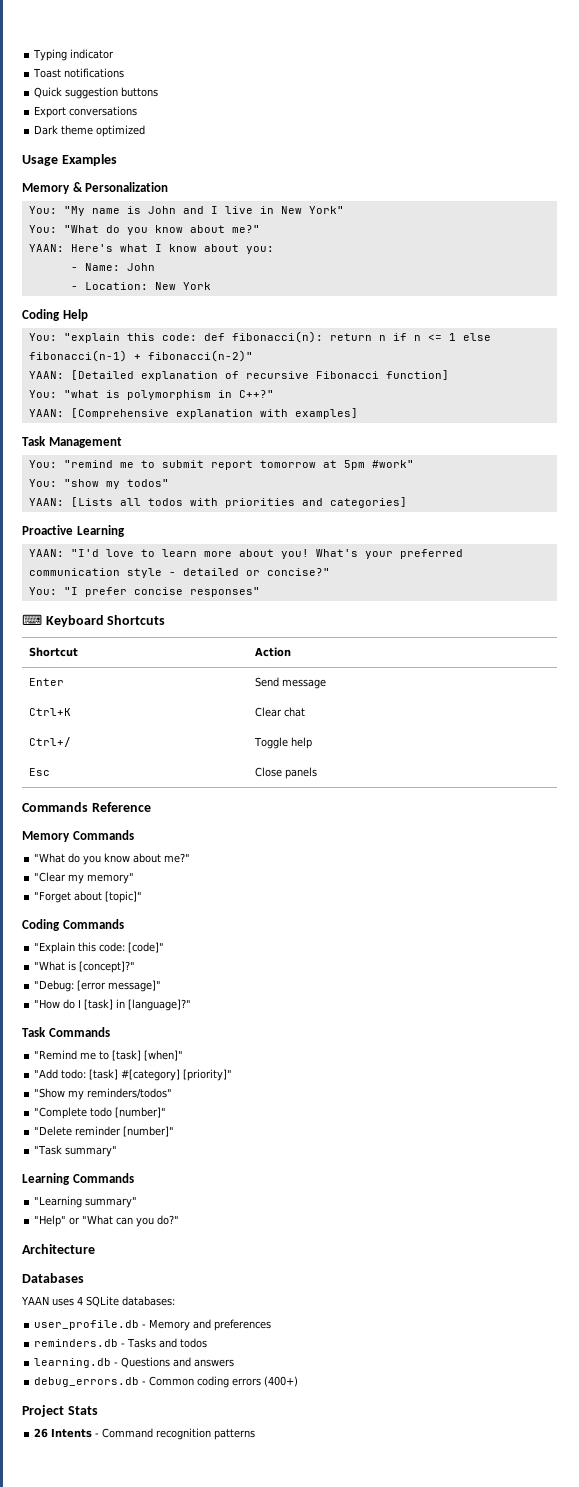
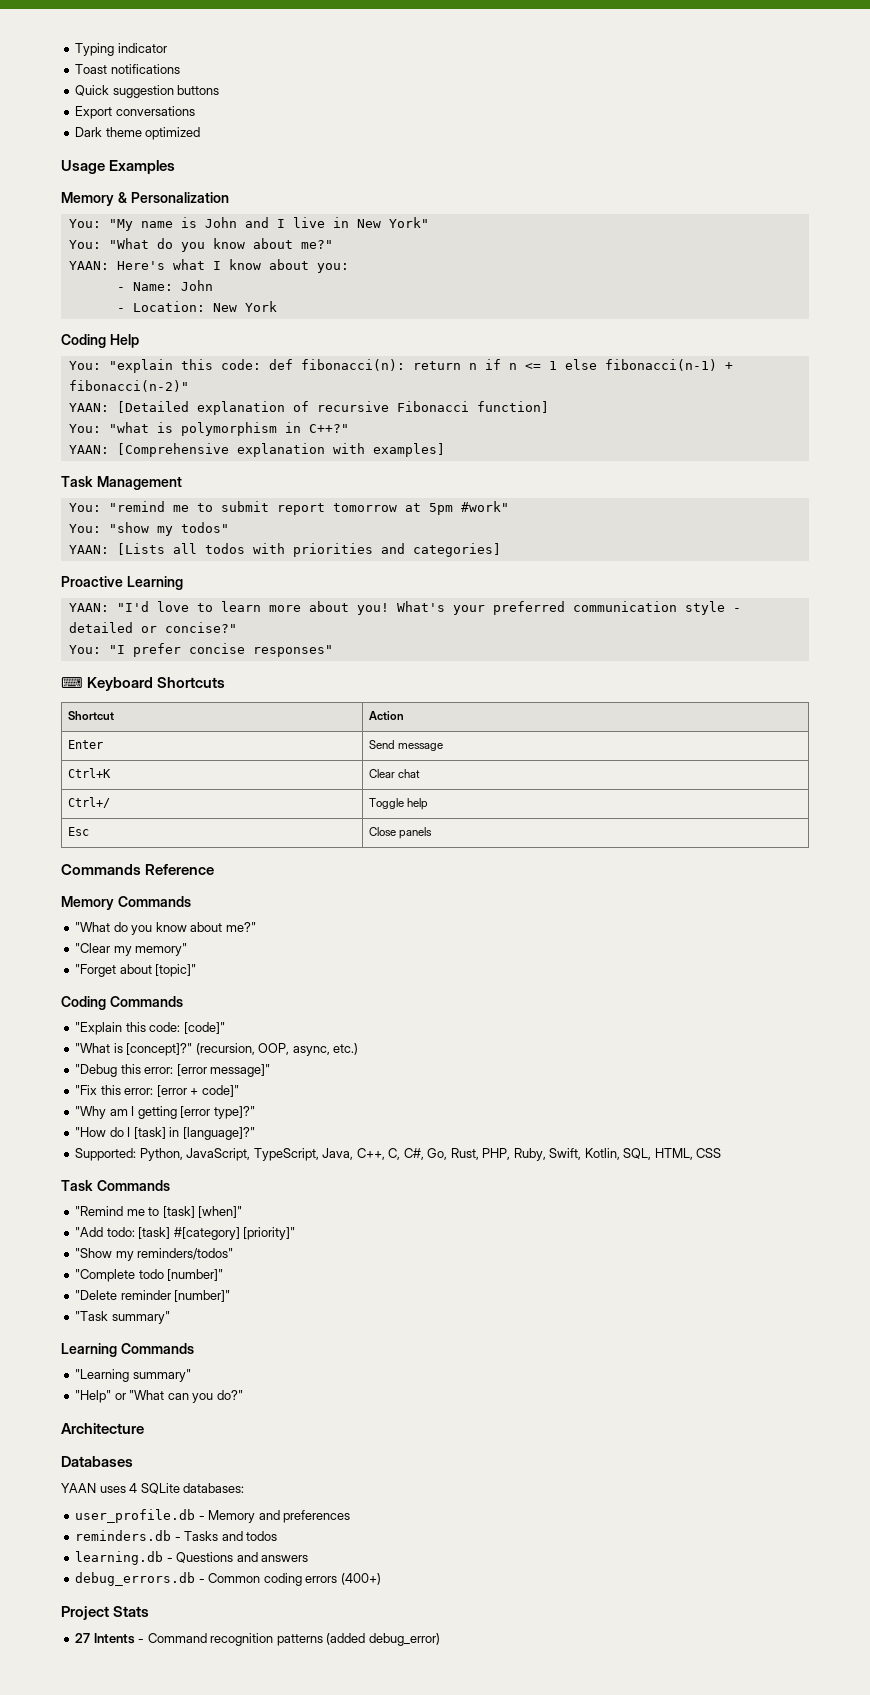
- "What is [concept]?"
- "Debug: [error message]"
+ "What is [concept]?" (recursion, OOP, async, etc.)
+ "Debug this error: [error message]"
+ "Fix this error: [error + code]"
+ "Why am I getting [error type]?"
+ Supported: Python, JavaScript, TypeScript, Java, C++, C, C#, Go, Rust, PHP, Ruby, Swift, Kotlin, SQL, HTML, CSS
- 26 Intents - Command recognition patterns
+ 27 Intents - Command recognition patterns (added debug_error)

